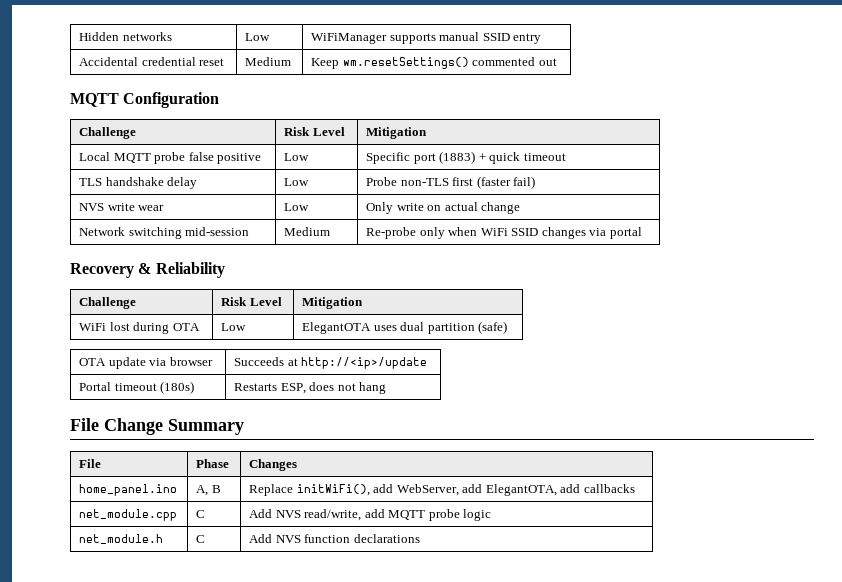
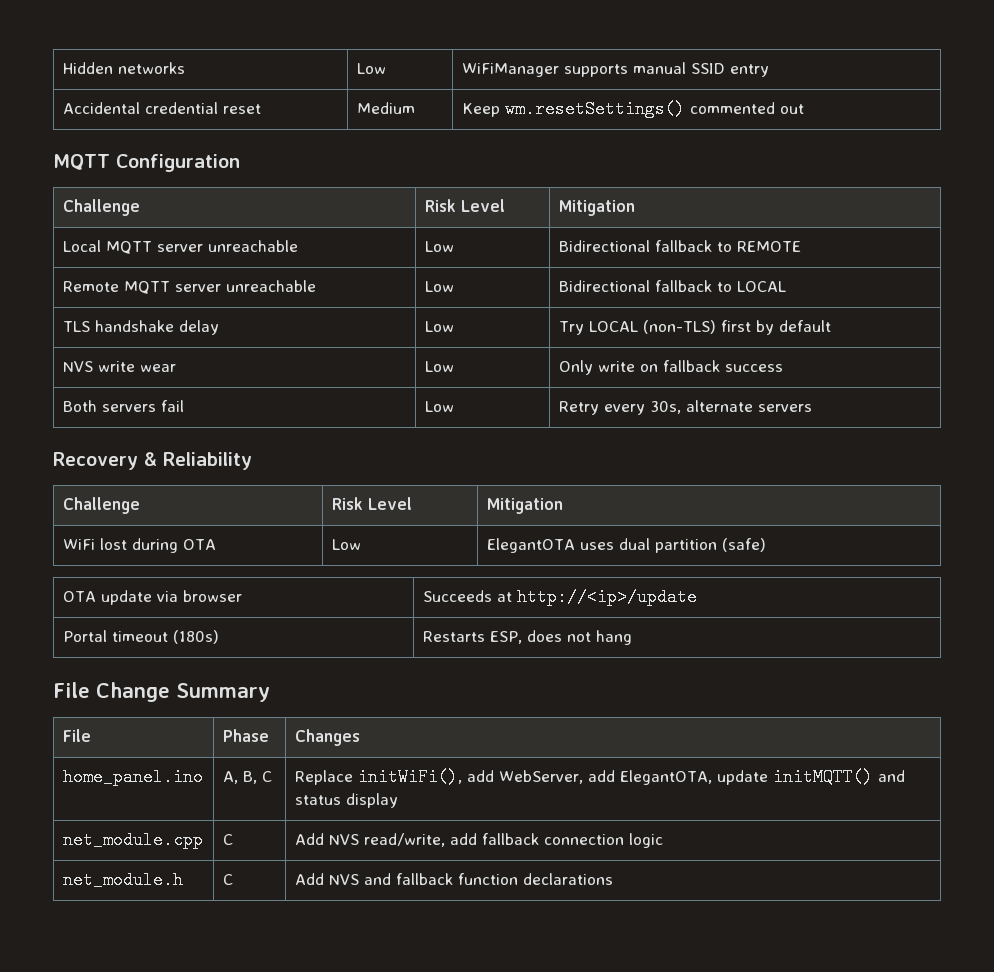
- Local MQTT probe false positive | Low | Specific port (1883) + quick timeout
- TLS handshake delay | Low | Probe non-TLS first (faster fail)
+ Local MQTT server unreachable | Low | Bidirectional fallback to REMOTE
+ Remote MQTT server unreachable | Low | Bidirectional fallback to LOCAL
+ TLS handshake delay | Low | Try LOCAL (non-TLS) first by default
- NVS write wear | Low | Only write on actual change
- Network switching mid-session | Medium | Re-probe only when WiFi SSID changes via portal
+ NVS write wear | Low | Only write on fallback success
+ Both servers fail | Low | Retry every 30s, alternate servers
- home_panel.ino | A, B | Replace initWiFi(), add WebServer, add ElegantOTA, add callbacks
+ home_panel.ino | A, B, C | Replace initWiFi(), add WebServer, add ElegantOTA, update initMQTT() and status display
- net_module.cpp | C | Add NVS read/write, add MQTT probe logic
+ net_module.cpp | C | Add NVS read/write, add fallback connection logic
- net_module.h | C | Add NVS function declarations
+ net_module.h | C | Add NVS and fallback function declarations

